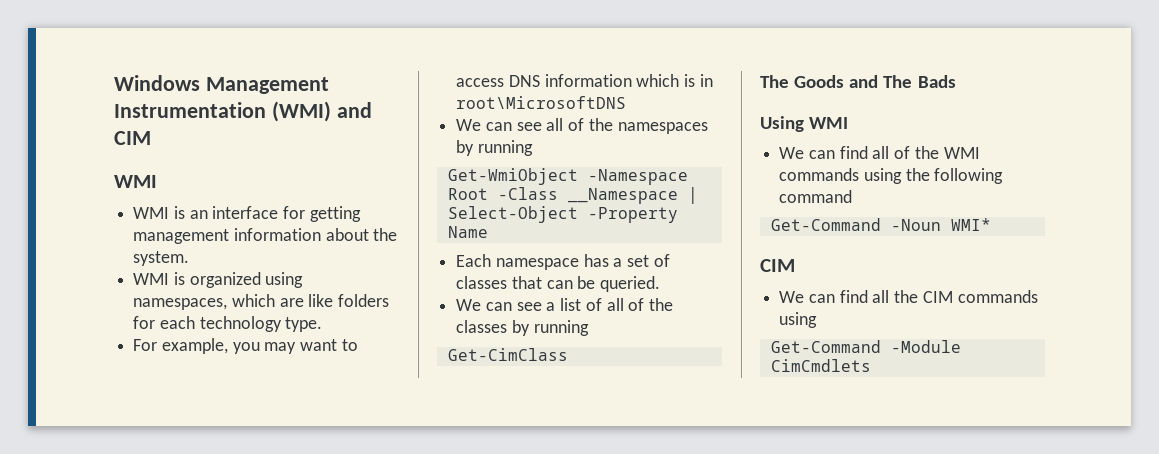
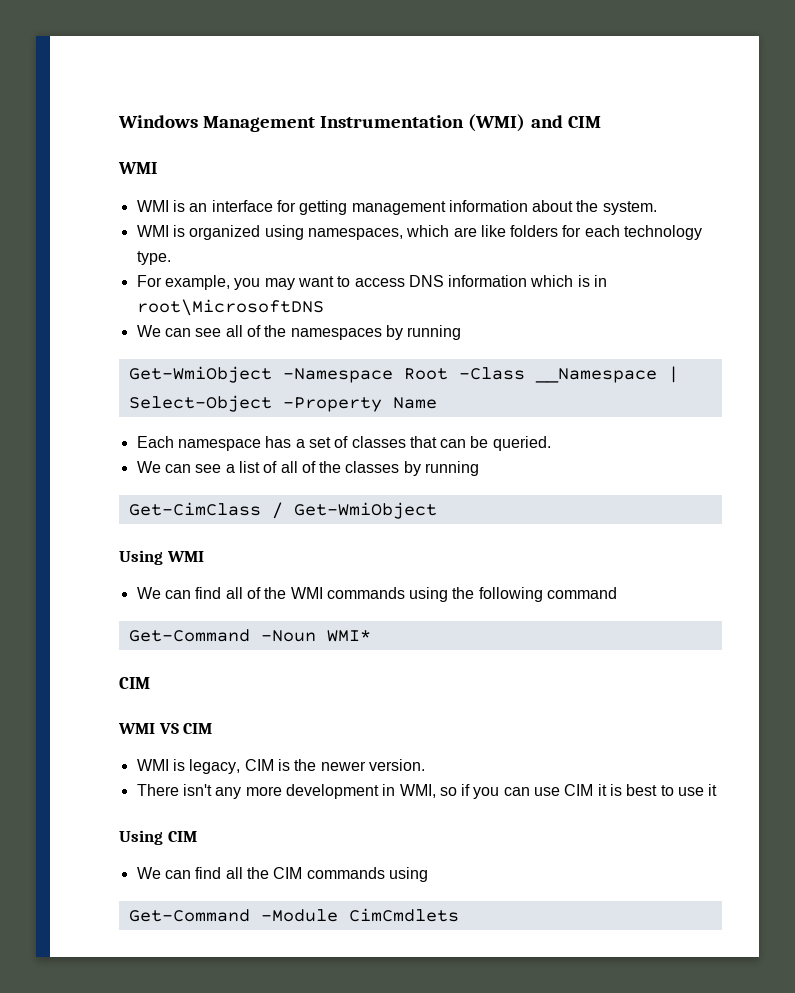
- Get-CimClass
- The Goods and The Bads
+ Get-CimClass / Get-WmiObject
+ WMI VS CIM
+ WMI is legacy, CIM is the newer version.
+ There isn't any more development in WMI, so if you can use CIM it is best to use it
+ Using CIM

